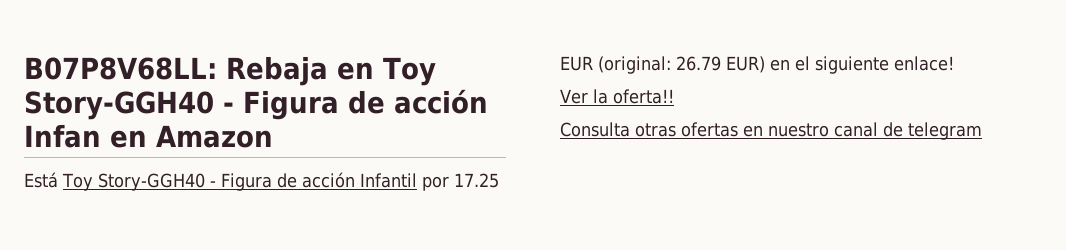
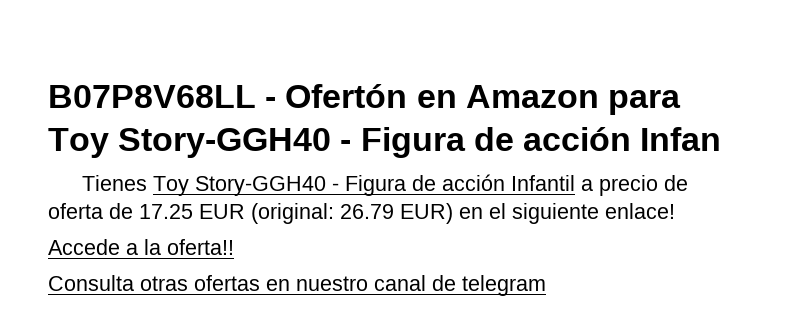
- B07P8V68LL: Rebaja en Toy Story-GGH40 - Figura de acción Infan en Amazon
- Está Toy Story-GGH40 - Figura de acción Infantil por 17.25 EUR (original: 26.79 EUR) en el siguiente enlace!
+ B07P8V68LL - Ofertón en Amazon para Toy Story-GGH40 - Figura de acción Infan
+ Tienes Toy Story-GGH40 - Figura de acción Infantil a precio de oferta de 17.25 EUR (original: 26.79 EUR) en el siguiente enlace!
- Ver la oferta!!
+ Accede a la oferta!!

